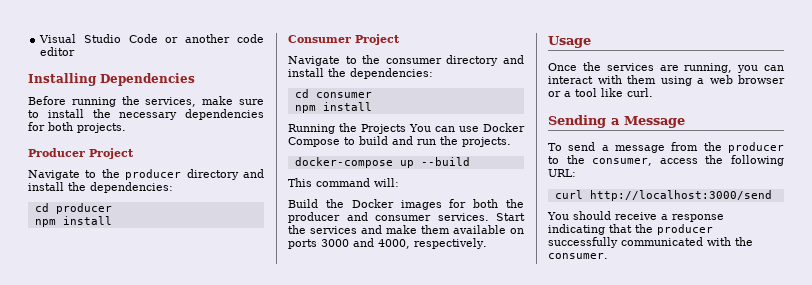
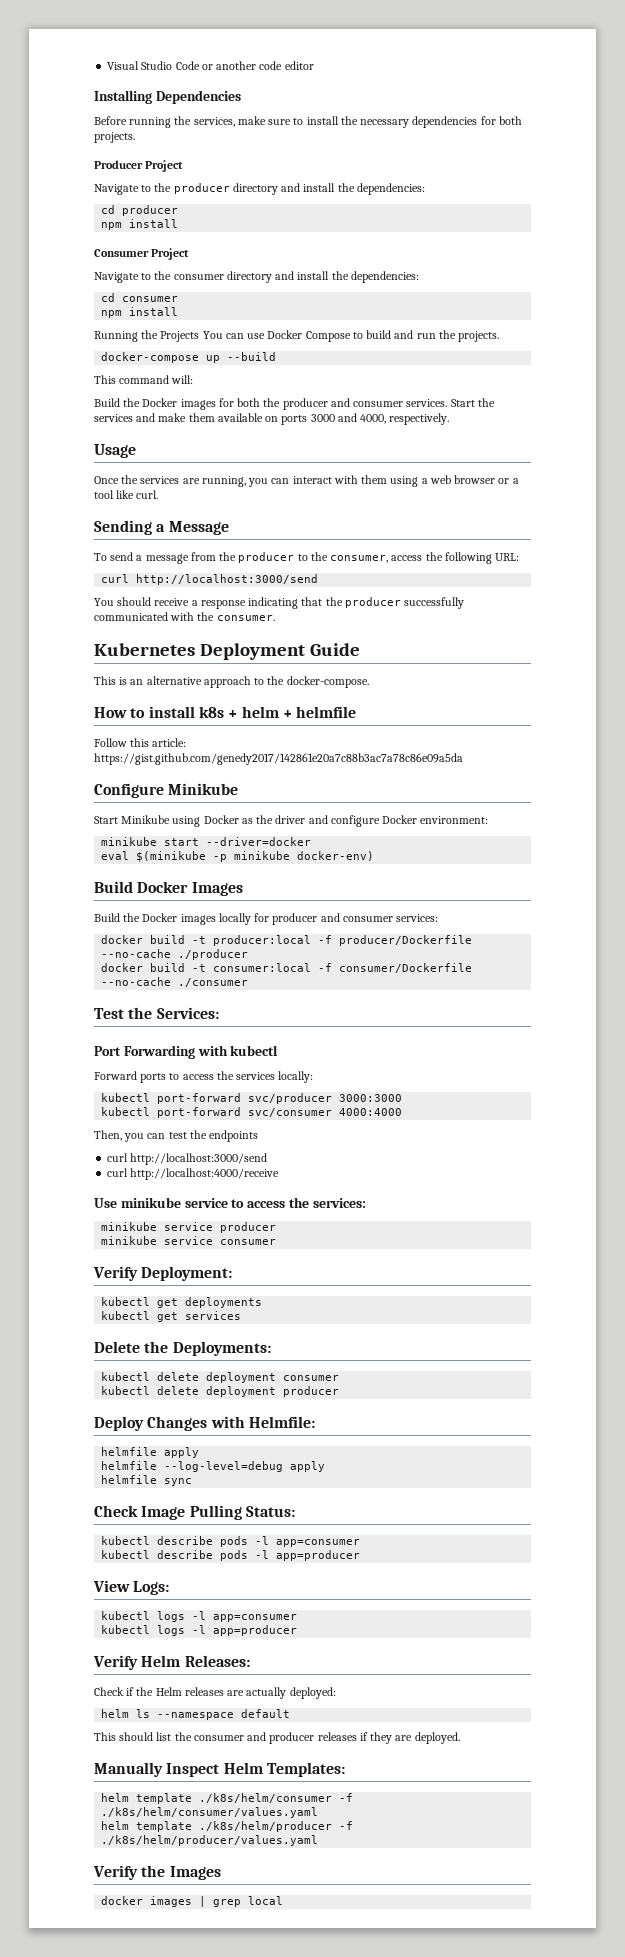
+ Kubernetes Deployment Guide
+ This is an alternative approach to the docker-compose.
+ How to install k8s + helm + helmfile
+ Follow this article: https://gist.github.com/genedy2017/142861e20a7c88b3ac7a78c86e09a5da
+ Configure Minikube
+ Start Minikube using Docker as the driver and configure Docker environment:
+ minikube start --driver=docker
+ eval $(minikube -p minikube docker-env)
+ Build Docker Images
+ Build the Docker images locally for producer and consumer services:
+ docker build -t producer:local -f producer/Dockerfile --no-cache ./producer
+ docker build -t consumer:local -f consumer/Dockerfile --no-cache ./consumer
+ Test the Services:
+ Port Forwarding with kubectl
+ Forward ports to access the services locally:
+ kubectl port-forward svc/producer 3000:3000
+ kubectl port-forward svc/consumer 4000:4000
+ Then, you can test the endpoints
+ curl http://localhost:3000/send
+ curl http://localhost:4000/receive
+ Use minikube service to access the services:
+ minikube service producer
+ minikube service consumer
+ Verify Deployment:
+ kubectl get deployments
+ kubectl get services
+ Delete the Deployments:
+ kubectl delete deployment consumer
+ kubectl delete deployment producer
+ Deploy Changes with Helmfile:
+ helmfile apply
+ helmfile --log-level=debug apply
+ helmfile sync
+ Check Image Pulling Status:
+ kubectl describe pods -l app=consumer
+ kubectl describe pods -l app=producer
+ View Logs:
+ kubectl logs -l app=consumer
+ kubectl logs -l app=producer
+ Verify Helm Releases:
+ Check if the Helm releases are actually deployed:
+ helm ls --namespace default
+ This should list the consumer and producer releases if they are deployed.
+ Manually Inspect Helm Templates:
+ helm template ./k8s/helm/consumer -f ./k8s/helm/consumer/values.yaml
+ helm template ./k8s/helm/producer -f ./k8s/helm/producer/values.yaml
+ Verify the Images
+ docker images | grep local

